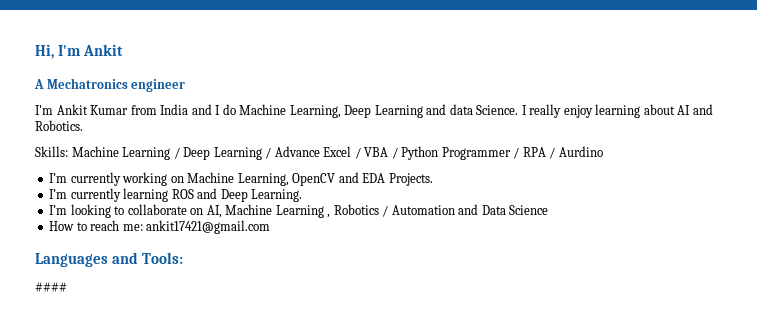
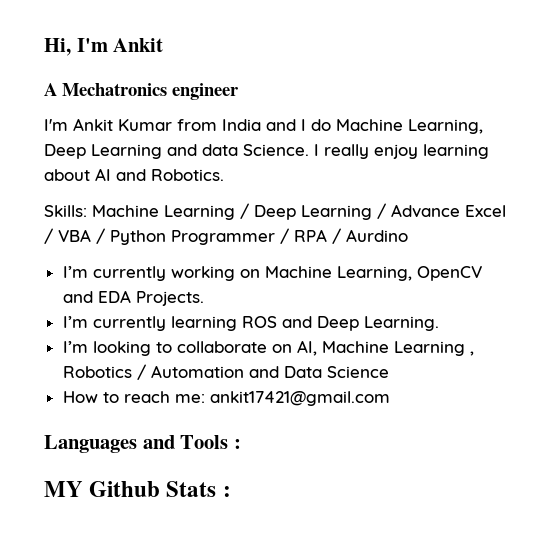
- Languages and Tools:
- ####
+ Languages and Tools :
+ MY Github Stats :

